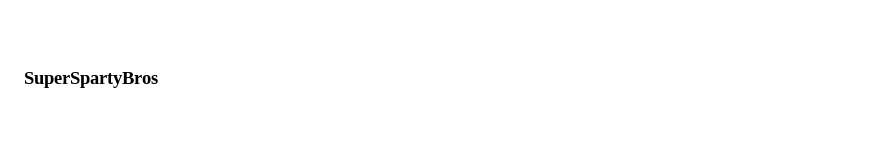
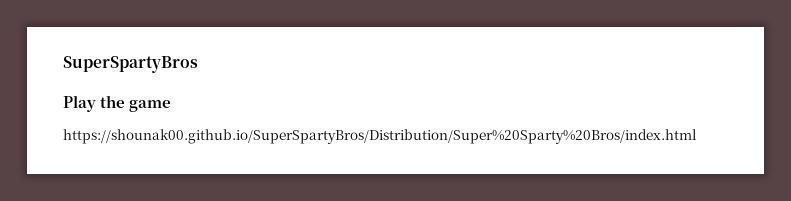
+ Play the game
+ https://shounak00.github.io/SuperSpartyBros/Distribution/Super%20Sparty%20Bros/index.html

